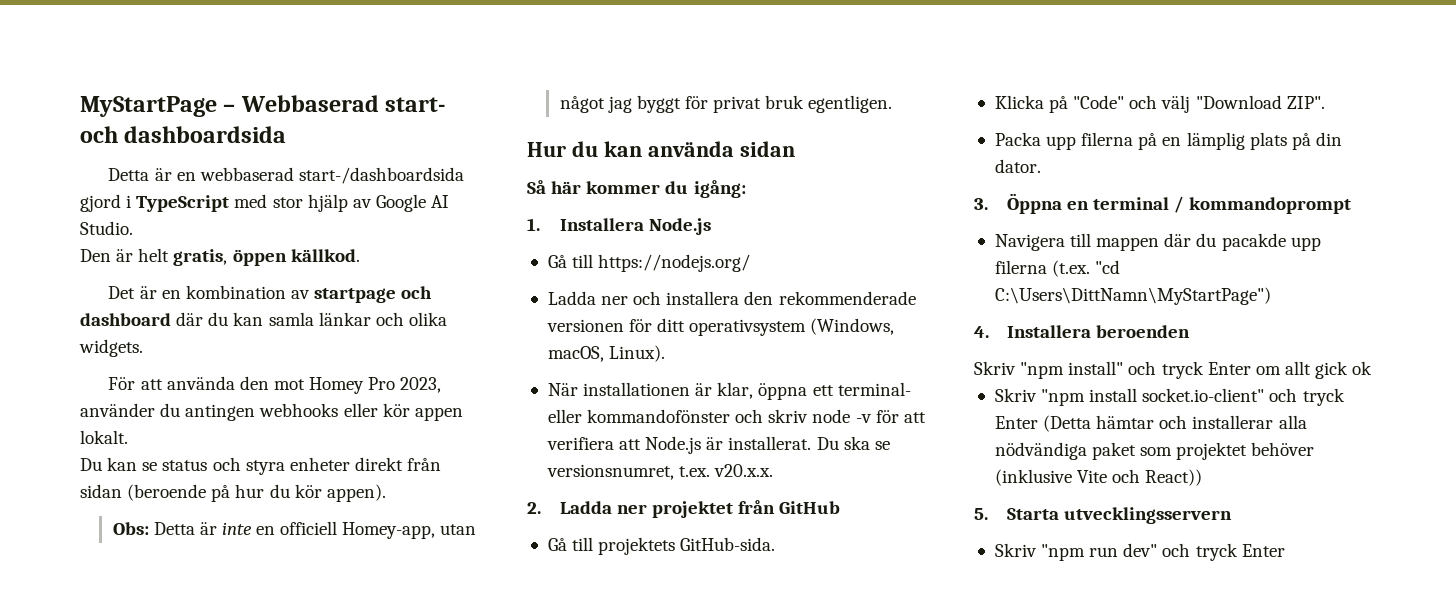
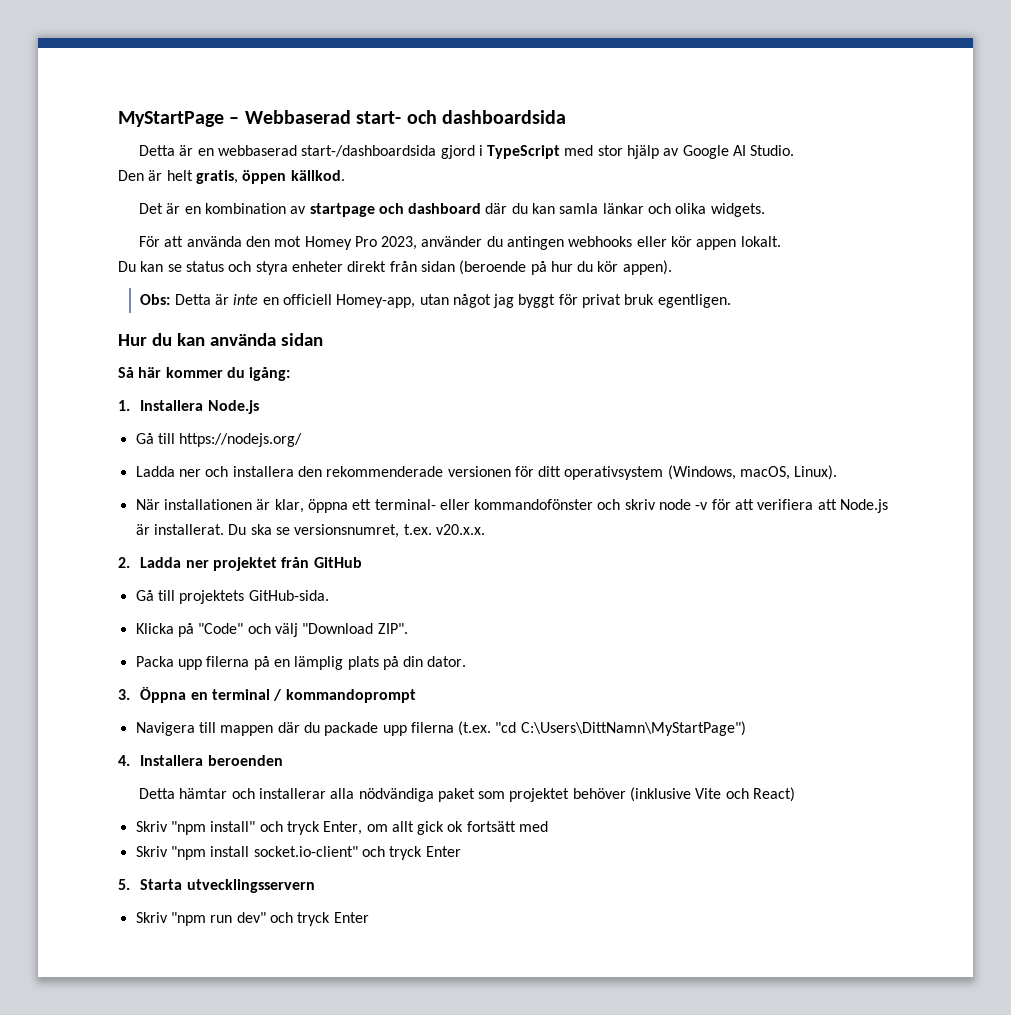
- Navigera till mappen där du pacakde upp filerna (t.ex. "cd C:\Users\DittNamn\MyStartPage")
+ Navigera till mappen där du packade upp filerna (t.ex. "cd C:\Users\DittNamn\MyStartPage")
- Skriv "npm install" och tryck Enter om allt gick ok
- Skriv "npm install socket.io-client" och tryck Enter (Detta hämtar och installerar alla nödvändiga paket som projektet behöver (inklusive Vite och React))
+ Detta hämtar och installerar alla nödvändiga paket som projektet behöver (inklusive Vite och React)
+ Skriv "npm install" och tryck Enter, om allt gick ok fortsätt med
+ Skriv "npm install socket.io-client" och tryck Enter

